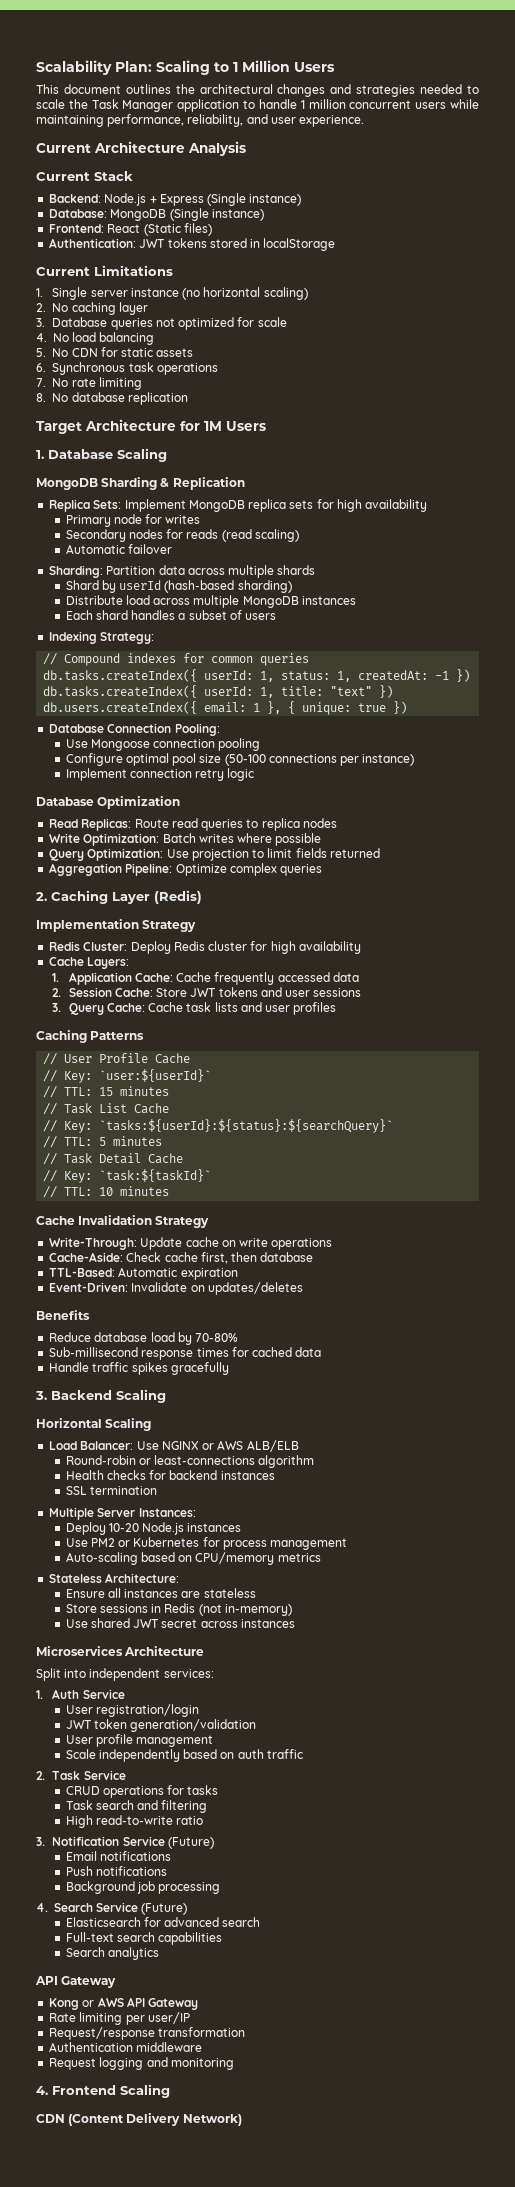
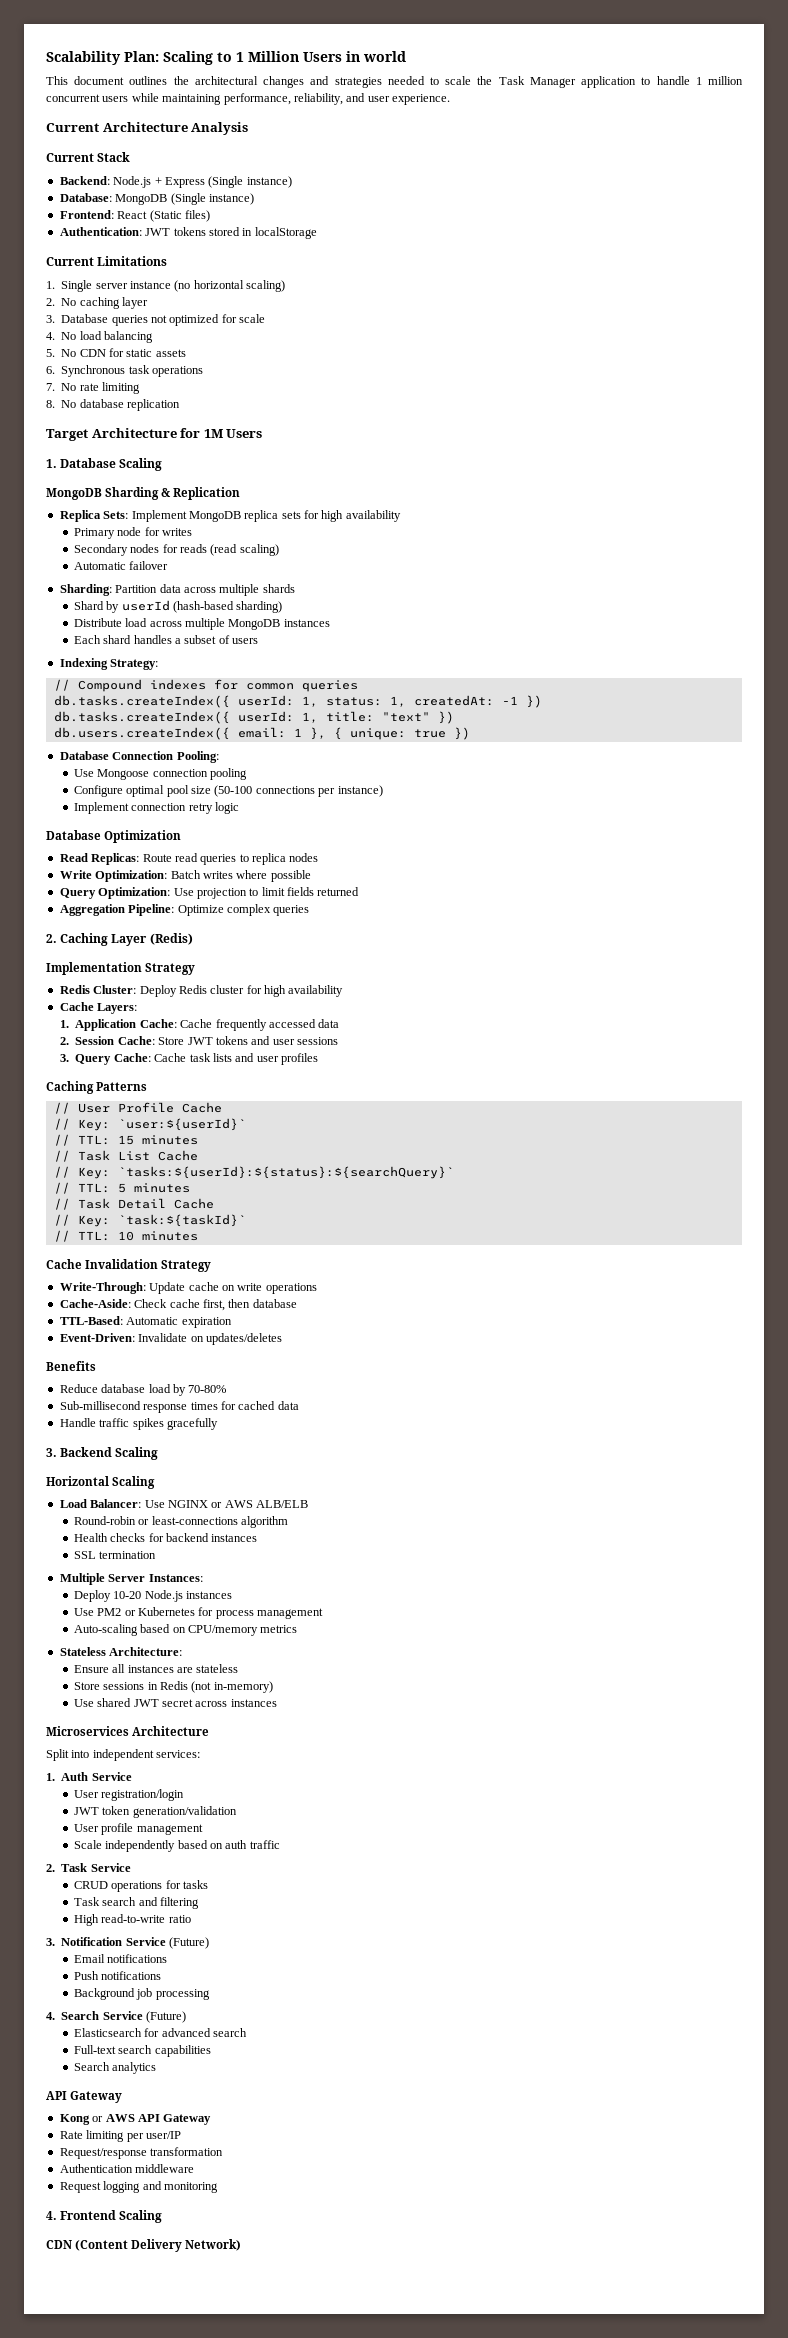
- Scalability Plan: Scaling to 1 Million Users
+ Scalability Plan: Scaling to 1 Million Users in world

